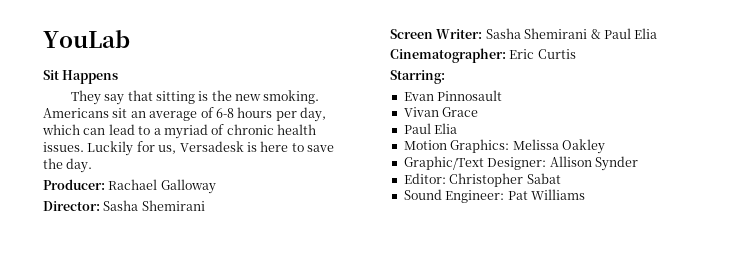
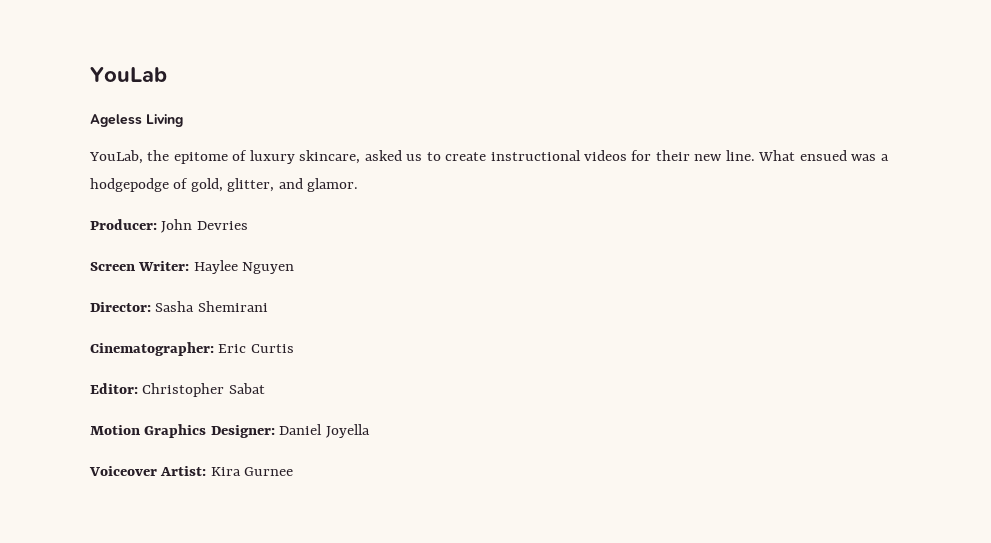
- Sit Happens
- They say that sitting is the new smoking. Americans sit an average of 6-8 hours per day, which can lead to a myriad of chronic health issues. Luckily for us, Versadesk is here to save the day.
- Producer: Rachael Galloway
+ Ageless Living
+ YouLab, the epitome of luxury skincare, asked us to create instructional videos for their new line. What ensued was a hodgepodge of gold, glitter, and glamor.
+ Producer: John Devries
+ Screen Writer: Haylee Nguyen
  Director: Sasha Shemirani
- Screen Writer: Sasha Shemirani & Paul Elia
  Cinematographer: Eric Curtis
- Starring:
- Evan Pinnosault
- Vivan Grace
- Paul Elia
- Motion Graphics: Melissa Oakley
- Graphic/Text Designer: Allison Synder
  Editor: Christopher Sabat
- Sound Engineer: Pat Williams
+ Motion Graphics Designer: Daniel Joyella
+ Voiceover Artist: Kira Gurnee

